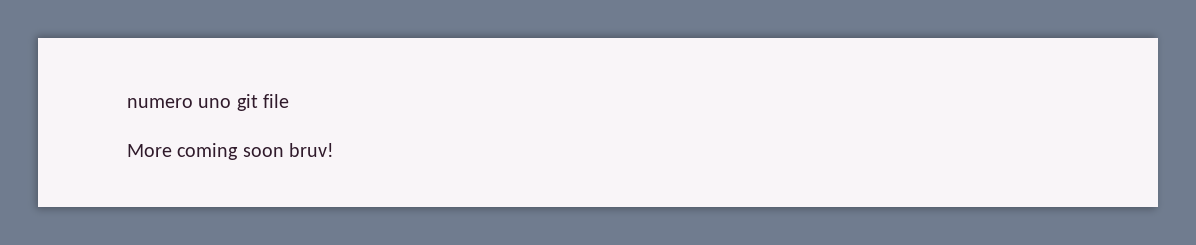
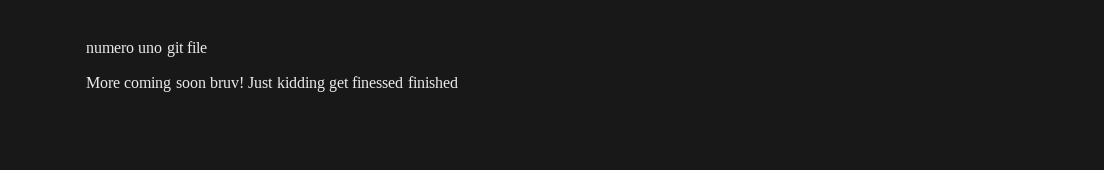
+ Just kidding get finessed finished

